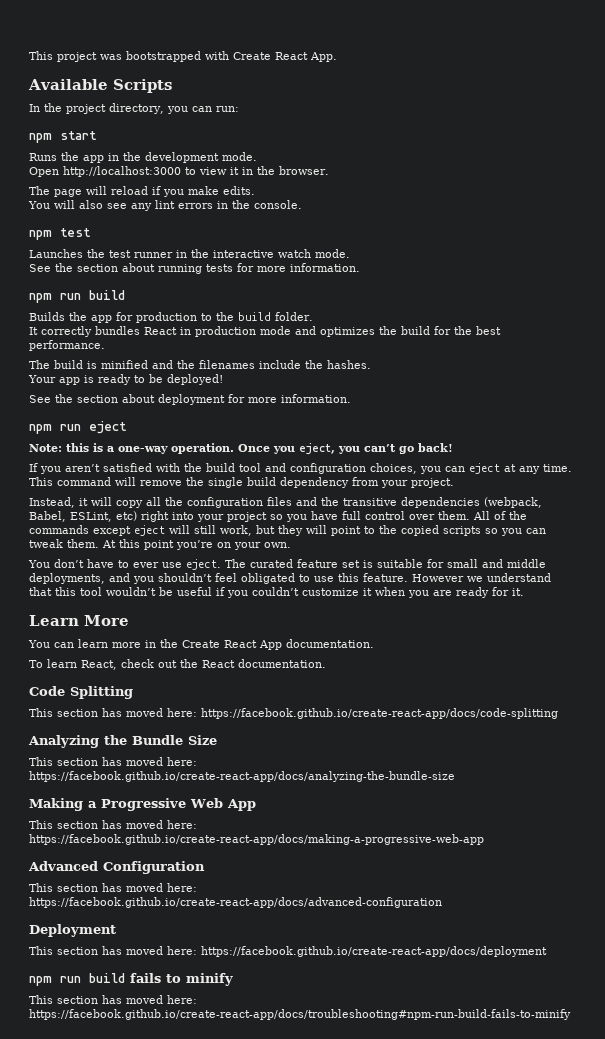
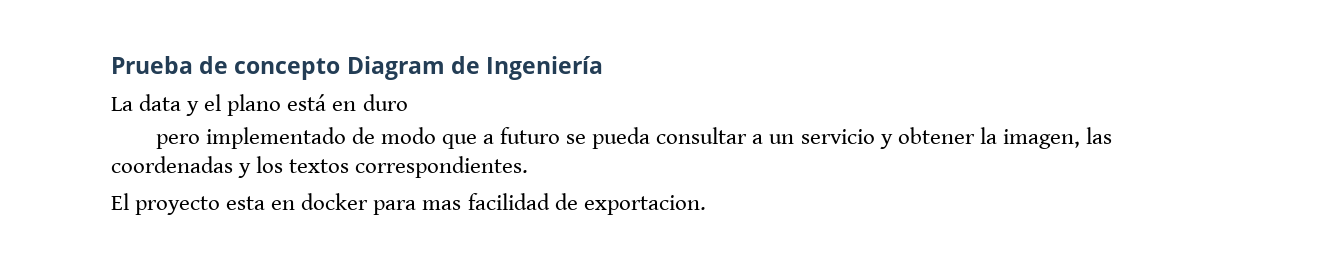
- This project was bootstrapped with Create React App.
- Available Scripts
- In the project directory, you can run:
- npm start
- Runs the app in the development mode.
- Open http://localhost:3000 to view it in the browser.
- The page will reload if you make edits.
- You will also see any lint errors in the console.
- npm test
- Launches the test runner in the interactive watch mode.
- See the section about running tests for more information.
- npm run build
- Builds the app for production to the build folder.
- It correctly bundles React in production mode and optimizes the build for the best performance.
- The build is minified and the filenames include the hashes.
- Your app is ready to be deployed!
- See the section about deployment for more information.
- npm run eject
- Note: this is a one-way operation. Once you eject, you can’t go back!
- If you aren’t satisfied with the build tool and configuration choices, you can eject at any time. This command will remove the single build dependency from your project.
- Instead, it will copy all the configuration files and the transitive dependencies (webpack, Babel, ESLint, etc) right into your project so you have full control over them. All of the commands except eject will still work, but they will point to the copied scripts so you can tweak them. At this point you’re on your own.
- You don’t have to ever use eject. The curated feature set is suitable for small and middle deployments, and you shouldn’t feel obligated to use this feature. However we understand that this tool wouldn’t be useful if you couldn’t customize it when you are ready for it.
- Learn More
- You can learn more in the Create React App documentation.
- To learn React, check out the React documentation.
- Code Splitting
- This section has moved here: https://facebook.github.io/create-react-app/docs/code-splitting
- Analyzing the Bundle Size
- This section has moved here: https://facebook.github.io/create-react-app/docs/analyzing-the-bundle-size
- Making a Progressive Web App
- This section has moved here: https://facebook.github.io/create-react-app/docs/making-a-progressive-web-app
- Advanced Configuration
- This section has moved here: https://facebook.github.io/create-react-app/docs/advanced-configuration
- Deployment
- This section has moved here: https://facebook.github.io/create-react-app/docs/deployment
- npm run build fails to minify
- This section has moved here: https://facebook.github.io/create-react-app/docs/troubleshooting#npm-run-build-fails-to-minify
+ Prueba de concepto Diagram de Ingeniería
+ La data y el plano está en duro
+ pero implementado de modo que a futuro se pueda consultar a un servicio y obtener la imagen, las coordenadas y los textos correspondientes.
+ El proyecto esta en docker para mas facilidad de exportacion.

